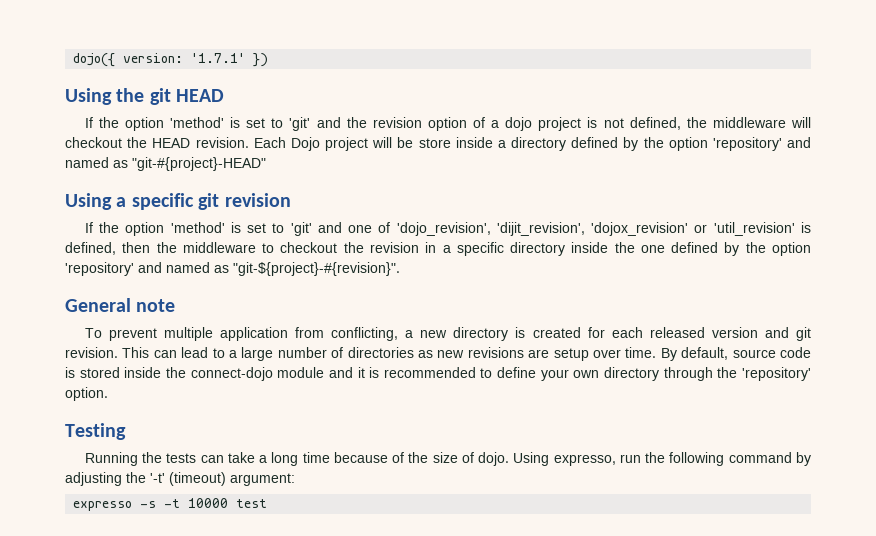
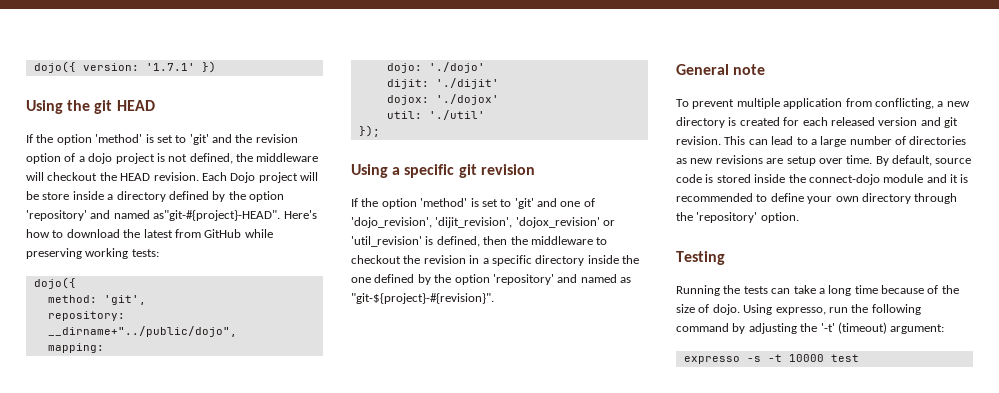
- Each Dojo project will be store inside a directory defined by the option 'repository' and named as "git-#{project}-HEAD"
+ Each Dojo project will be store inside a directory defined by the option 'repository' and named as"git-#{project}-HEAD". Here's how to download the latest from GitHub while preserving working tests:
+ dojo({
+ method: 'git',
+ repository: __dirname+"../public/dojo",
+ mapping:
+ dojo: './dojo'
+ dijit: './dijit'
+ dojox: './dojox'
+ util: './util'
+ });

